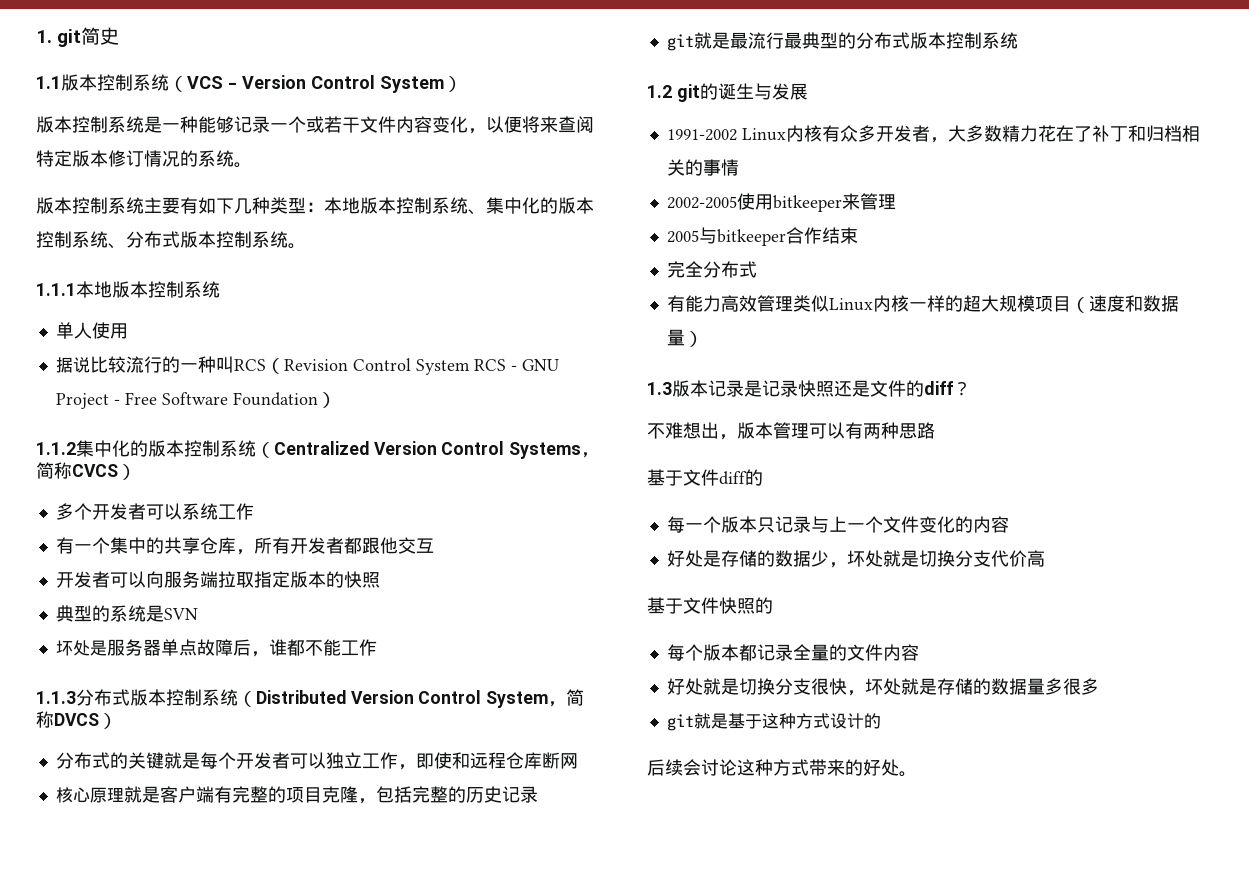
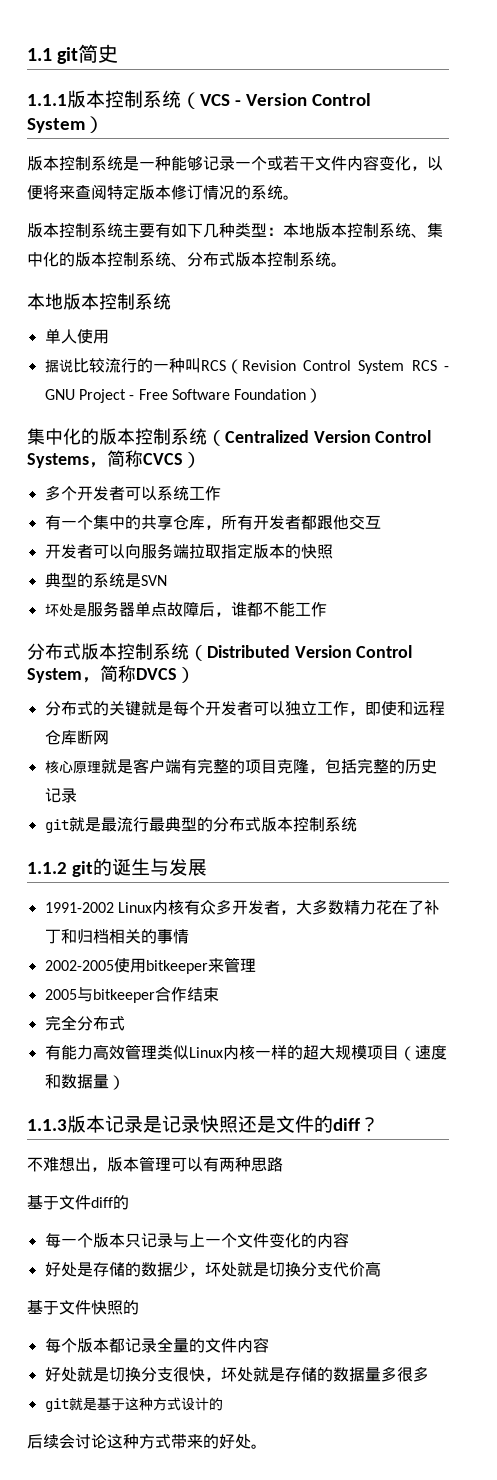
- 1. git简史
+ 1.1 git简史
- 1.1版本控制系统（VCS - Version Control System）
+ 1.1.1版本控制系统（VCS - Version Control System）
  版本控制系统主要有如下几种类型：本地版本控制系统、集中化的版本控制系统、分布式版本控制系统。
- 1.1.1本地版本控制系统
+ 本地版本控制系统
- 1.1.2集中化的版本控制系统（Centralized Version Control Systems，简称CVCS）
+ 集中化的版本控制系统（Centralized Version Control Systems，简称CVCS）
- 1.1.3分布式版本控制系统（Distributed Version Control System，简称DVCS）
+ 分布式版本控制系统（Distributed Version Control System，简称DVCS）
- 1.2 git的诞生与发展
+ 1.1.2 git的诞生与发展
- 1.3版本记录是记录快照还是文件的diff？
+ 1.1.3版本记录是记录快照还是文件的diff？

